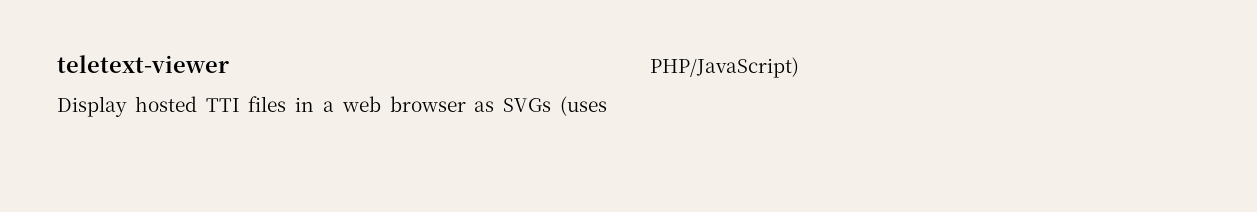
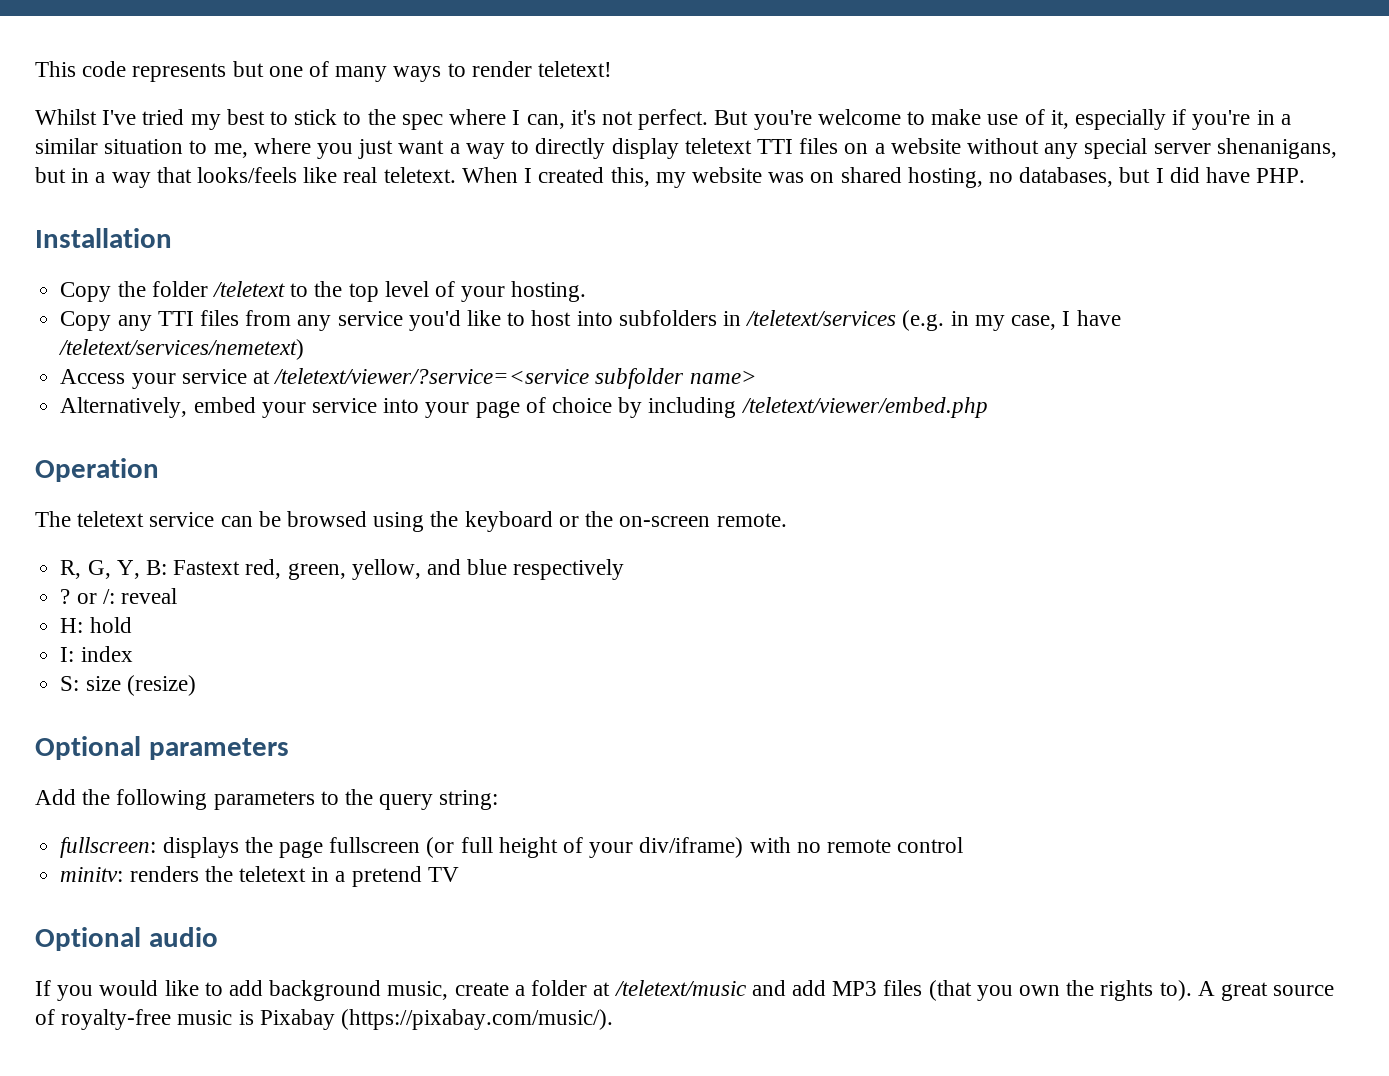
- teletext-viewer
- Display hosted TTI files in a web browser as SVGs (uses PHP/JavaScript)
+ This code represents but one of many ways to render teletext!
+ Whilst I've tried my best to stick to the spec where I can, it's not perfect. But you're welcome to make use of it, especially if you're in a similar situation to me, where you just want a way to directly display teletext TTI files on a website without any special server shenanigans, but in a way that looks/feels like real teletext. When I created this, my website was on shared hosting, no databases, but I did have PHP.
+ Installation
+ Copy the folder /teletext to the top level of your hosting.
+ Copy any TTI files from any service you'd like to host into subfolders in /teletext/services (e.g. in my case, I have /teletext/services/nemetext)
+ Access your service at /teletext/viewer/?service=<service subfolder name>
+ Alternatively, embed your service into your page of choice by including /teletext/viewer/embed.php
+ Operation
+ The teletext service can be browsed using the keyboard or the on-screen remote.
+ R, G, Y, B: Fastext red, green, yellow, and blue respectively
+ ? or /: reveal
+ H: hold
+ I: index
+ S: size (resize)
+ Optional parameters
+ Add the following parameters to the query string:
+ fullscreen: displays the page fullscreen (or full height of your div/iframe) with no remote control
+ minitv: renders the teletext in a pretend TV
+ Optional audio
+ If you would like to add background music, create a folder at /teletext/music and add MP3 files (that you own the rights to). A great source of royalty-free music is Pixabay (https://pixabay.com/music/).

